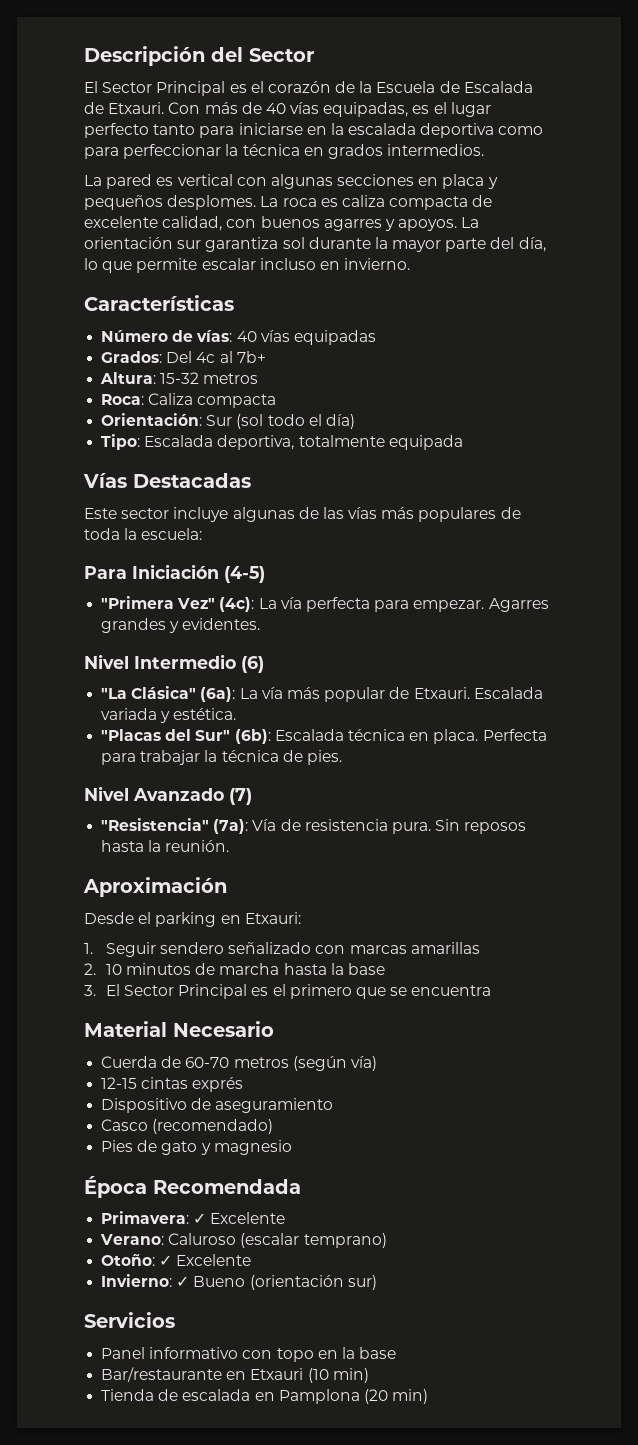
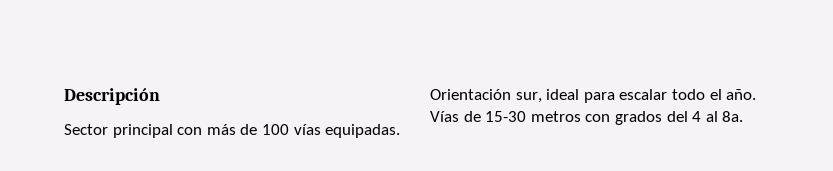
- Descripción del Sector
- El Sector Principal es el corazón de la Escuela de Escalada de Etxauri. Con más de 40 vías equipadas, es el lugar perfecto tanto para iniciarse en la escalada deportiva como para perfeccionar la técnica en grados intermedios.
- La pared es vertical con algunas secciones en placa y pequeños desplomes. La roca es caliza compacta de excelente calidad, con buenos agarres y apoyos. La orientación sur garantiza sol durante la mayor parte del día, lo que permite escalar incluso en invierno.
- Características
- Número de vías: 40 vías equipadas
- Grados: Del 4c al 7b+
- Altura: 15-32 metros
- Roca: Caliza compacta
- Orientación: Sur (sol todo el día)
- Tipo: Escalada deportiva, totalmente equipada
- Vías Destacadas
- Este sector incluye algunas de las vías más populares de toda la escuela:
- Para Iniciación (4-5)
- "Primera Vez" (4c): La vía perfecta para empezar. Agarres grandes y evidentes.
- Nivel Intermedio (6)
- "La Clásica" (6a): La vía más popular de Etxauri. Escalada variada y estética.
- "Placas del Sur" (6b): Escalada técnica en placa. Perfecta para trabajar la técnica de pies.
- Nivel Avanzado (7)
- "Resistencia" (7a): Vía de resistencia pura. Sin reposos hasta la reunión.
- Aproximación
- Desde el parking en Etxauri:
- 1. Seguir sendero señalizado con marcas amarillas
- 2. 10 minutos de marcha hasta la base
- 3. El Sector Principal es el primero que se encuentra
- Material Necesario
- Cuerda de 60-70 metros (según vía)
- 12-15 cintas exprés
- Dispositivo de aseguramiento
- Casco (recomendado)
- Pies de gato y magnesio
- Época Recomendada
- Primavera: ✓ Excelente
- Verano: Caluroso (escalar temprano)
- Otoño: ✓ Excelente
- Invierno: ✓ Bueno (orientación sur)
- Servicios
- Panel informativo con topo en la base
- Bar/restaurante en Etxauri (10 min)
- Tienda de escalada en Pamplona (20 min)
+ Descripción
+ Sector principal con más de 100 vías equipadas. Orientación sur, ideal para escalar todo el año. Vías de 15-30 metros con grados del 4 al 8a.

